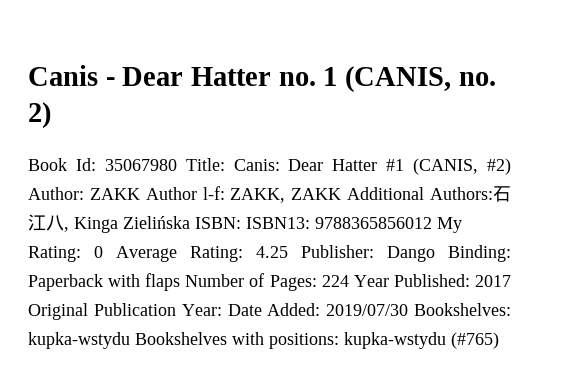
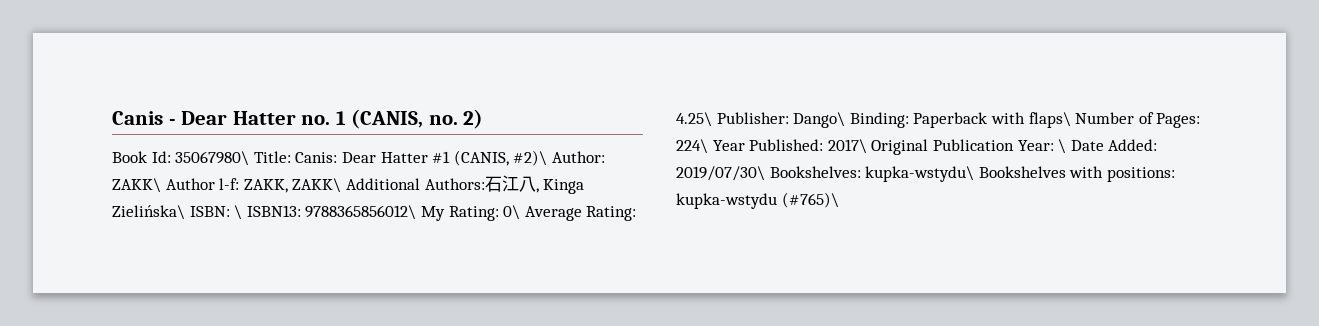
- Book Id: 35067980 Title: Canis: Dear Hatter #1 (CANIS, #2) Author: ZAKK Author l-f: ZAKK, ZAKK Additional Authors:石江八, Kinga Zielińska ISBN: ISBN13: 9788365856012 My Rating: 0 Average Rating: 4.25 Publisher: Dango Binding: Paperback with flaps Number of Pages: 224 Year Published: 2017 Original Publication Year: Date Added: 2019/07/30 Bookshelves: kupka-wstydu Bookshelves with positions: kupka-wstydu (#765)
+ Book Id: 35067980\ Title: Canis: Dear Hatter #1 (CANIS, #2)\ Author: ZAKK\ Author l-f: ZAKK, ZAKK\ Additional Authors:石江八, Kinga Zielińska\ ISBN: \ ISBN13: 9788365856012\ My Rating: 0\ Average Rating: 4.25\ Publisher: Dango\ Binding: Paperback with flaps\ Number of Pages: 224\ Year Published: 2017\ Original Publication Year: \ Date Added: 2019/07/30\ Bookshelves: kupka-wstydu\ Bookshelves with positions: kupka-wstydu (#765)\

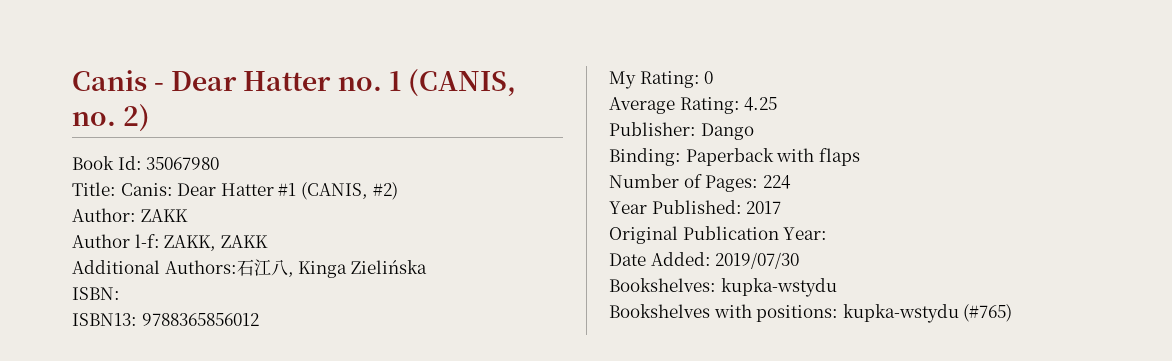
- Book Id: 35067980\ Title: Canis: Dear Hatter #1 (CANIS, #2)\ Author: ZAKK\ Author l-f: ZAKK, ZAKK\ Additional Authors:石江八, Kinga Zielińska\ ISBN: \ ISBN13: 9788365856012\ My Rating: 0\ Average Rating: 4.25\ Publisher: Dango\ Binding: Paperback with flaps\ Number of Pages: 224\ Year Published: 2017\ Original Publication Year: \ Date Added: 2019/07/30\ Bookshelves: kupka-wstydu\ Bookshelves with positions: kupka-wstydu (#765)\
+ Book Id: 35067980
+ Title: Canis: Dear Hatter #1 (CANIS, #2)
+ Author: ZAKK
+ Author l-f: ZAKK, ZAKK
+ Additional Authors:石江八, Kinga Zielińska
+ ISBN:
+ ISBN13: 9788365856012
+ My Rating: 0
+ Average Rating: 4.25
+ Publisher: Dango
+ Binding: Paperback with flaps
+ Number of Pages: 224
+ Year Published: 2017
+ Original Publication Year:
+ Date Added: 2019/07/30
+ Bookshelves: kupka-wstydu
+ Bookshelves with positions: kupka-wstydu (#765)

